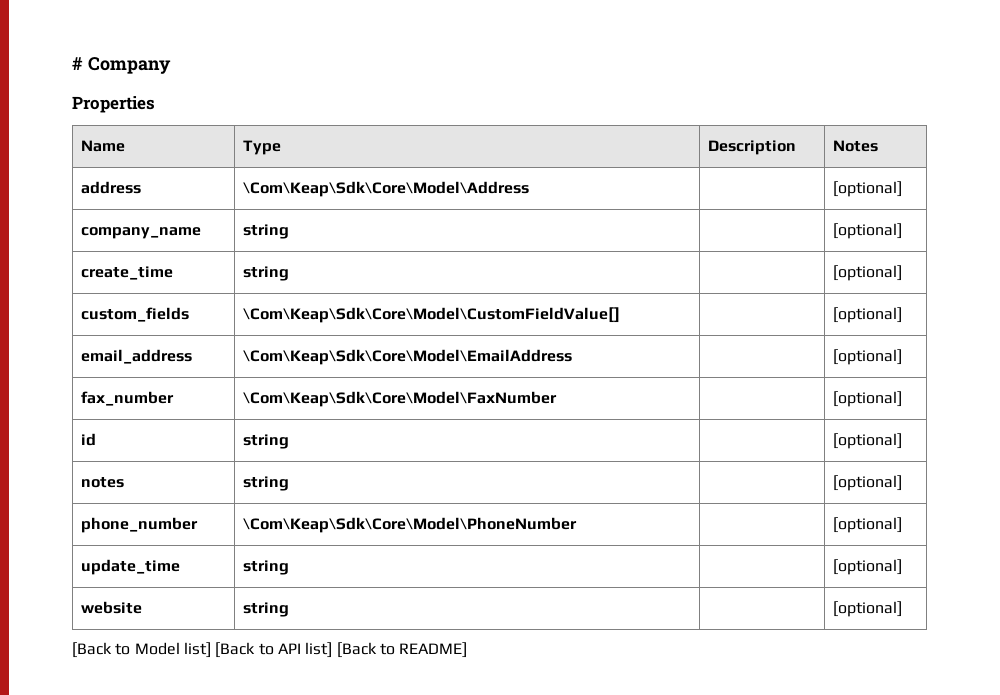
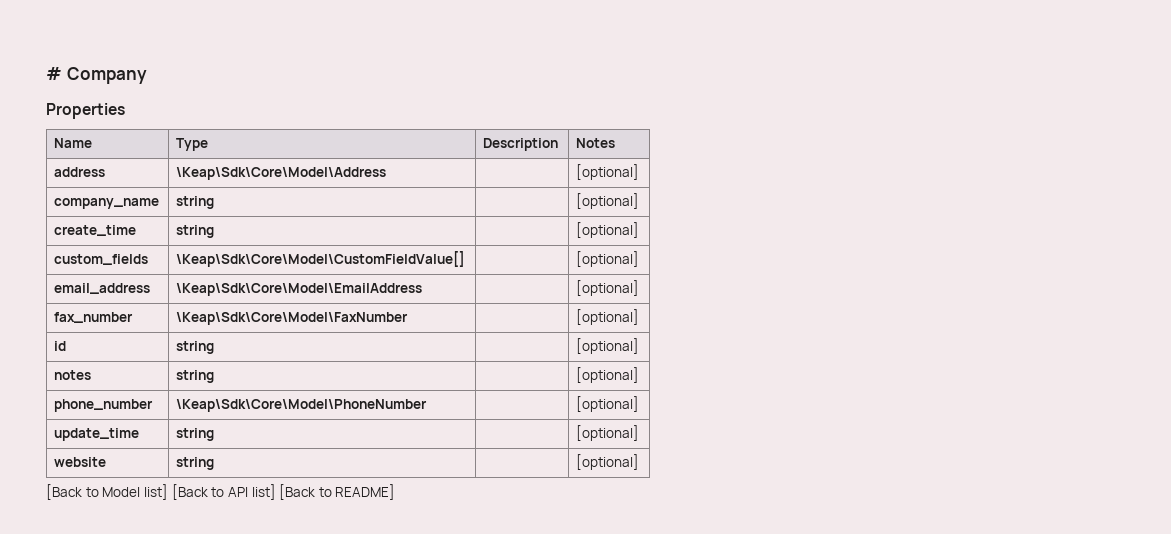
- address | \Com\Keap\Sdk\Core\Model\Address | | [optional]
+ address | \Keap\Sdk\Core\Model\Address | | [optional]
- custom_fields | \Com\Keap\Sdk\Core\Model\CustomFieldValue[] | | [optional]
+ custom_fields | \Keap\Sdk\Core\Model\CustomFieldValue[] | | [optional]
- email_address | \Com\Keap\Sdk\Core\Model\EmailAddress | | [optional]
+ email_address | \Keap\Sdk\Core\Model\EmailAddress | | [optional]
- fax_number | \Com\Keap\Sdk\Core\Model\FaxNumber | | [optional]
+ fax_number | \Keap\Sdk\Core\Model\FaxNumber | | [optional]
- phone_number | \Com\Keap\Sdk\Core\Model\PhoneNumber | | [optional]
+ phone_number | \Keap\Sdk\Core\Model\PhoneNumber | | [optional]

